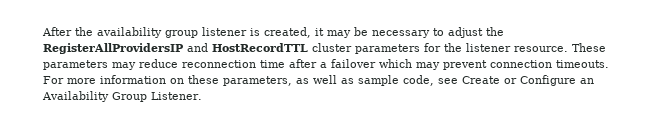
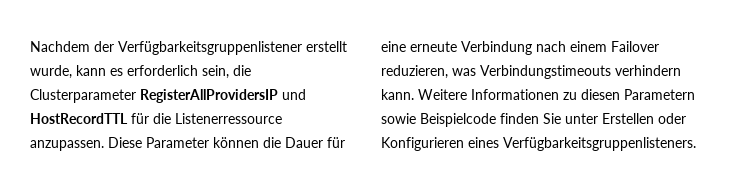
- After the availability group listener is created, it may be necessary to adjust the RegisterAllProvidersIP and HostRecordTTL cluster parameters for the listener resource. These parameters may reduce reconnection time after a failover which may prevent connection timeouts. For more information on these parameters, as well as sample code, see Create or Configure an Availability Group Listener.
+ Nachdem der Verfügbarkeitsgruppenlistener erstellt wurde, kann es erforderlich sein, die Clusterparameter RegisterAllProvidersIP und HostRecordTTL für die Listenerressource anzupassen. Diese Parameter können die Dauer für eine erneute Verbindung nach einem Failover reduzieren, was Verbindungstimeouts verhindern kann. Weitere Informationen zu diesen Parametern sowie Beispielcode finden Sie unter Erstellen oder Konfigurieren eines Verfügbarkeitsgruppenlisteners.

